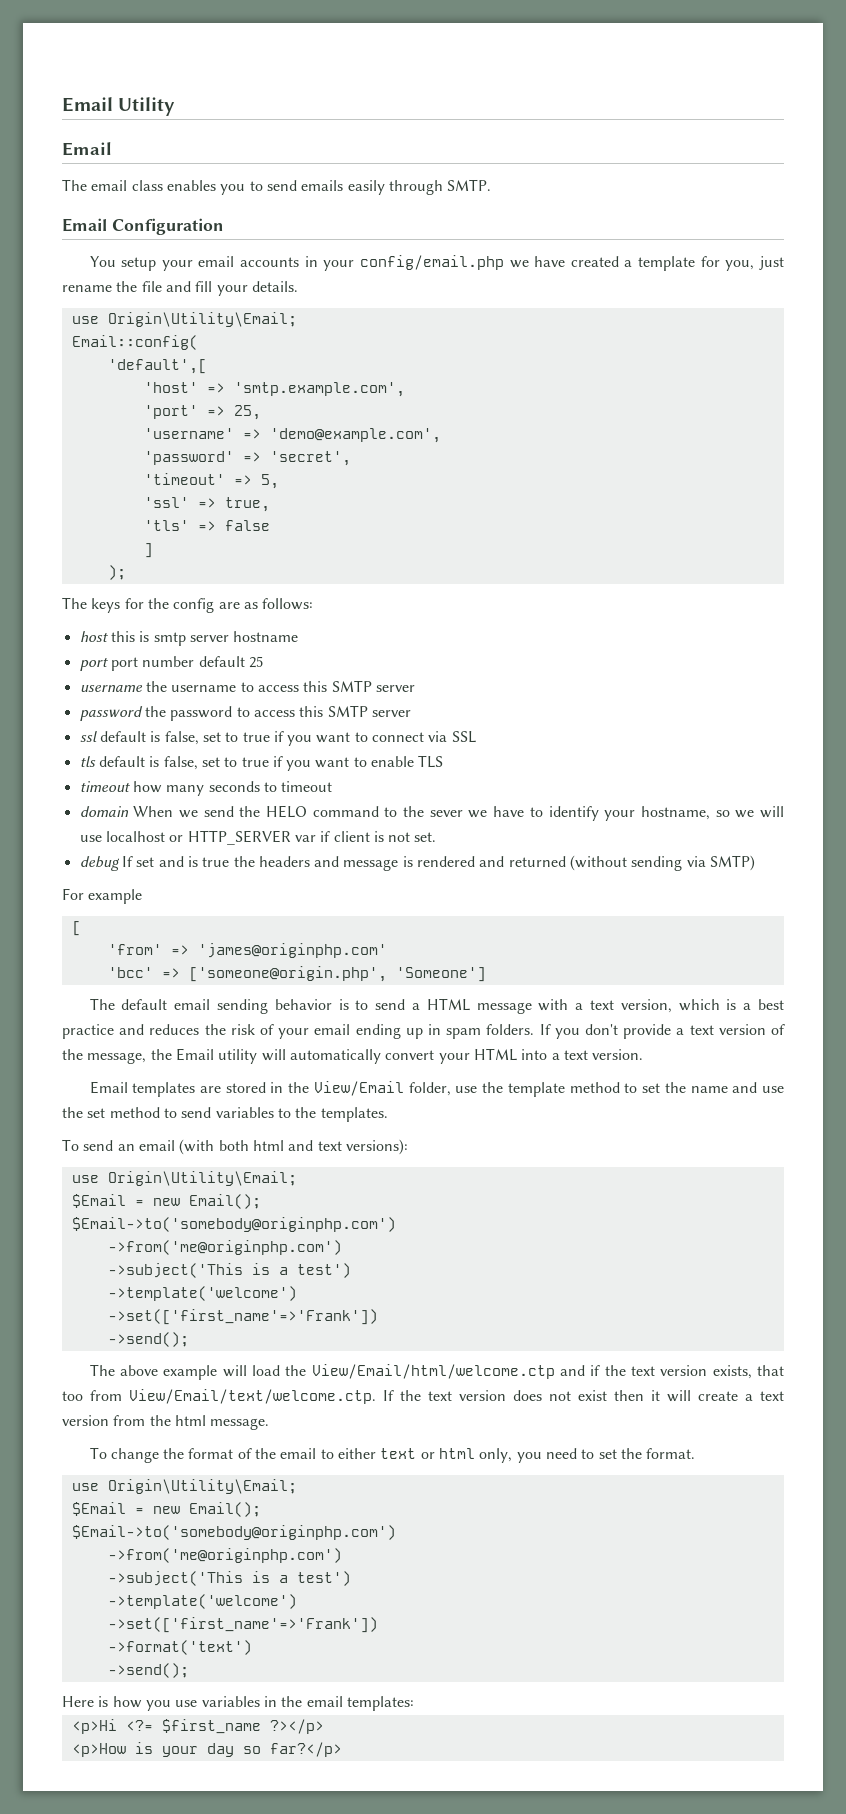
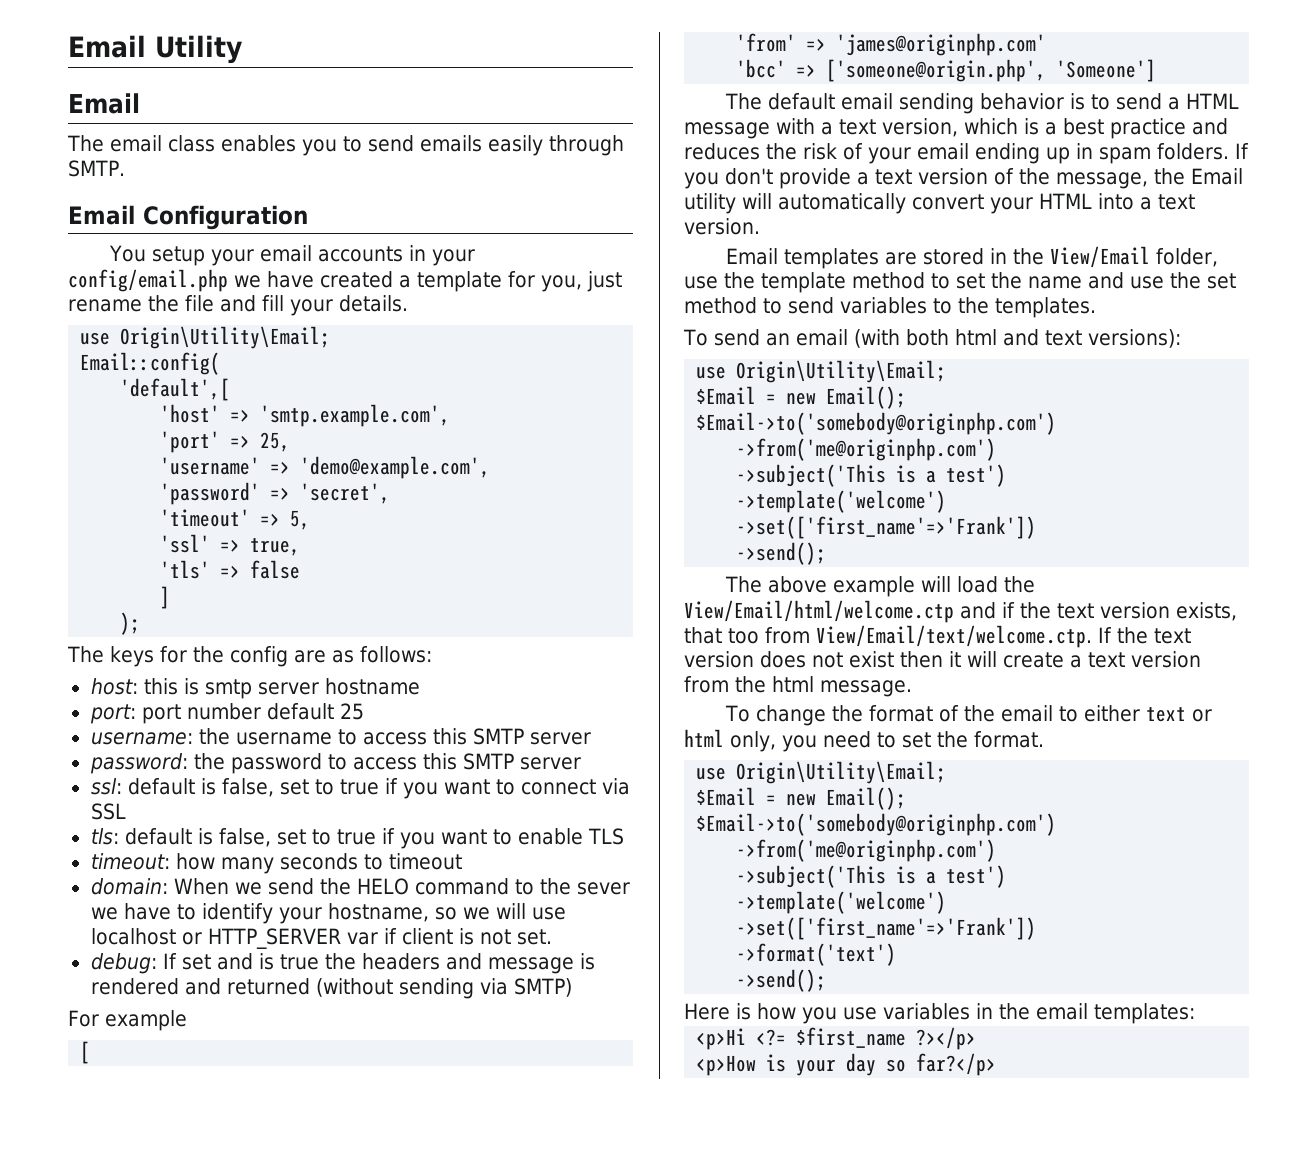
- host this is smtp server hostname
+ host: this is smtp server hostname
- port port number default 25
+ port: port number default 25
- username the username to access this SMTP server
+ username: the username to access this SMTP server
- password the password to access this SMTP server
+ password: the password to access this SMTP server
- ssl default is false, set to true if you want to connect via SSL
+ ssl: default is false, set to true if you want to connect via SSL
- tls default is false, set to true if you want to enable TLS
+ tls: default is false, set to true if you want to enable TLS
- timeout how many seconds to timeout
+ timeout: how many seconds to timeout
- domain When we send the HELO command to the sever we have to identify your hostname, so we will use localhost or HTTP_SERVER var if client is not set.
+ domain: When we send the HELO command to the sever we have to identify your hostname, so we will use localhost or HTTP_SERVER var if client is not set.
- debug If set and is true the headers and message is rendered and returned (without sending via SMTP)
+ debug: If set and is true the headers and message is rendered and returned (without sending via SMTP)

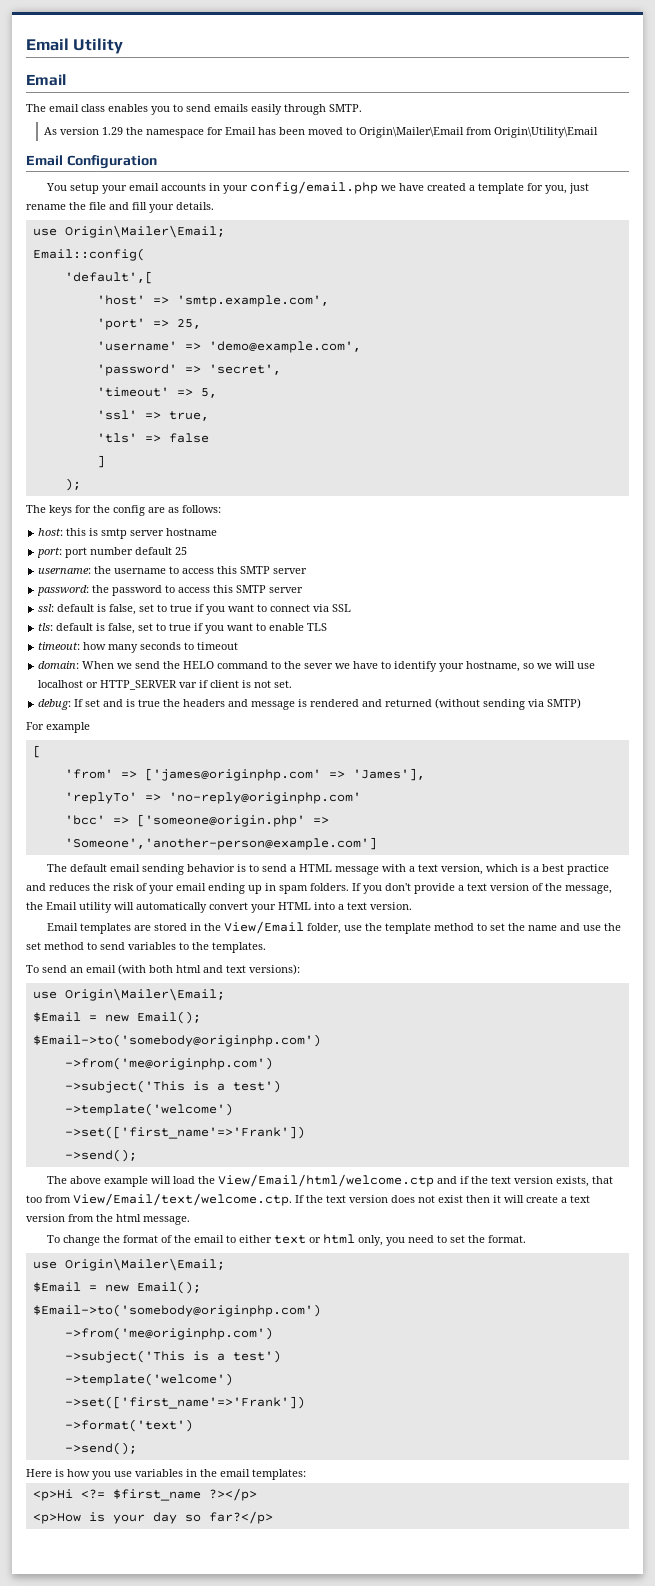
+ As version 1.29 the namespace for Email has been moved to Origin\Mailer\Email from Origin\Utility\Email
  You setup your email accounts in your config/email.php we have created a template for you, just rename the file and fill your details.
- use Origin\Utility\Email;
+ use Origin\Mailer\Email;
- 'from' => 'james@originphp.com'
+ 'from' => ['james@originphp.com' => 'James'],
+ 'replyTo' => 'no-reply@originphp.com'
- 'bcc' => ['someone@origin.php', 'Someone']
+ 'bcc' => ['someone@origin.php' => 'Someone','another-person@example.com']
  To send an email (with both html and text versions):
- use Origin\Utility\Email;
+ use Origin\Mailer\Email;
  To change the format of the email to either text or html only, you need to set the format.
- use Origin\Utility\Email;
+ use Origin\Mailer\Email;

